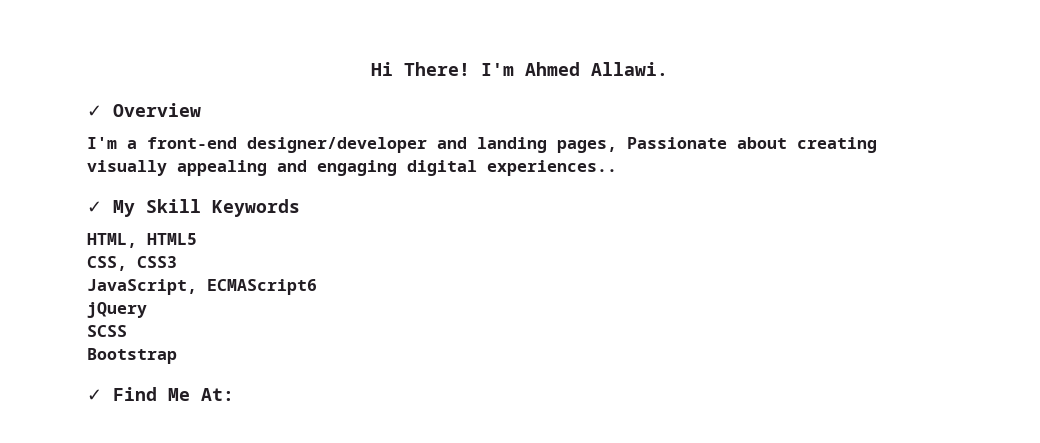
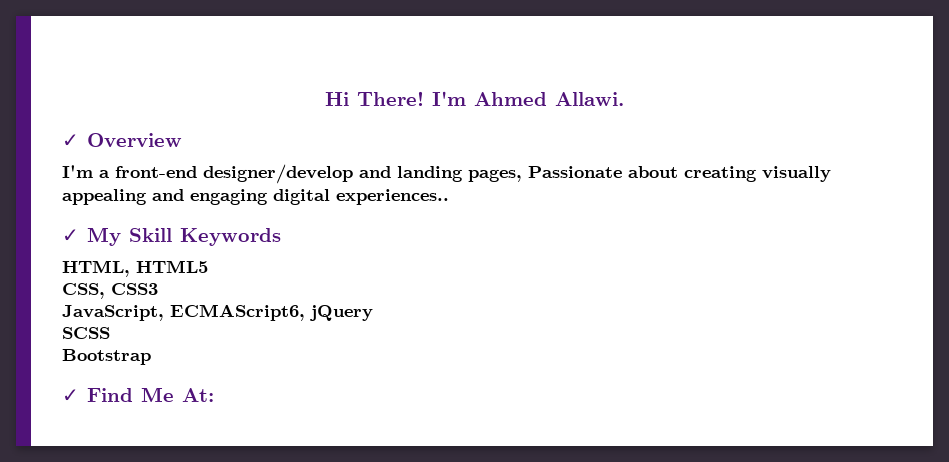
- I'm a front-end designer/developer and landing pages, Passionate about creating visually appealing and engaging digital experiences..
+ I'm a front-end designer/develop and landing pages, Passionate about creating visually appealing and engaging digital experiences..
- JavaScript, ECMAScript6
- jQuery
+ JavaScript, ECMAScript6, jQuery

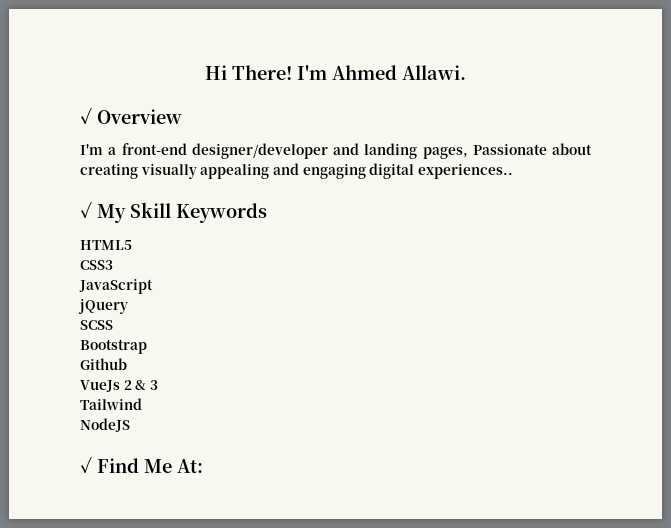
- I'm a front-end designer/develop and landing pages, Passionate about creating visually appealing and engaging digital experiences..
+ I'm a front-end designer/developer and landing pages, Passionate about creating visually appealing and engaging digital experiences..
- HTML, HTML5
+ HTML5
- CSS, CSS3
+ CSS3
- JavaScript, ECMAScript6, jQuery
+ JavaScript
+ jQuery
+ Github
+ VueJs 2 & 3
+ Tailwind
+ NodeJS

